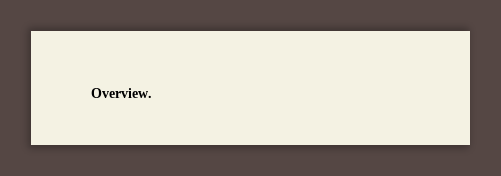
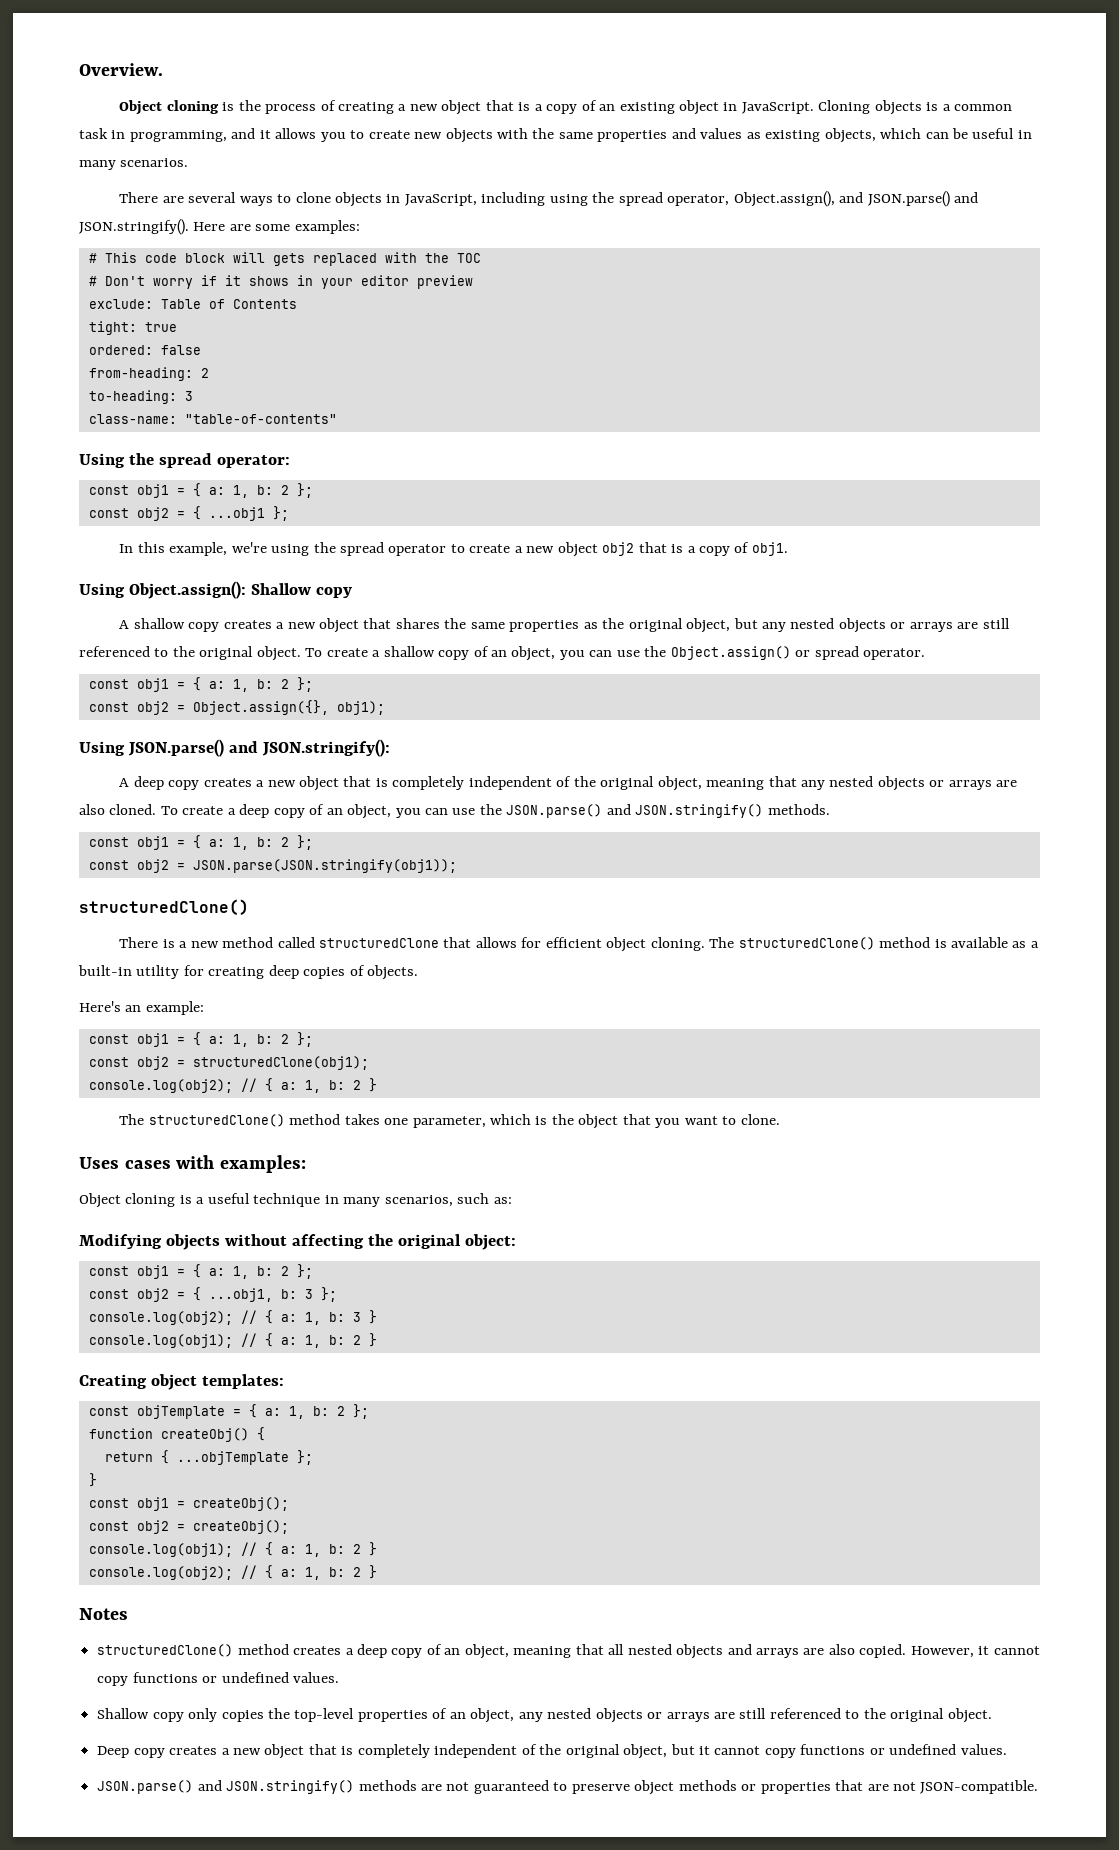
+ Object cloning is the process of creating a new object that is a copy of an existing object in JavaScript. Cloning objects is a common task in programming, and it allows you to create new objects with the same properties and values as existing objects, which can be useful in many scenarios.
+ There are several ways to clone objects in JavaScript, including using the spread operator, Object.assign(), and JSON.parse() and JSON.stringify(). Here are some examples:
+ # This code block will gets replaced with the TOC
+ # Don't worry if it shows in your editor preview
+ exclude: Table of Contents
+ tight: true
+ ordered: false
+ from-heading: 2
+ to-heading: 3
+ class-name: "table-of-contents"
+ Using the spread operator:
+ const obj1 = { a: 1, b: 2 };
+ const obj2 = { ...obj1 };
+ In this example, we're using the spread operator to create a new object obj2 that is a copy of obj1.
+ Using Object.assign(): Shallow copy
+ A shallow copy creates a new object that shares the same properties as the original object, but any nested objects or arrays are still referenced to the original object. To create a shallow copy of an object, you can use the Object.assign() or spread operator.
+ const obj1 = { a: 1, b: 2 };
+ const obj2 = Object.assign({}, obj1);
+ Using JSON.parse() and JSON.stringify():
+ A deep copy creates a new object that is completely independent of the original object, meaning that any nested objects or arrays are also cloned. To create a deep copy of an object, you can use the JSON.parse() and JSON.stringify() methods.
+ const obj1 = { a: 1, b: 2 };
+ const obj2 = JSON.parse(JSON.stringify(obj1));
+ structuredClone()
+ There is a new method called structuredClone that allows for efficient object cloning. The structuredClone() method is available as a built-in utility for creating deep copies of objects.
+ Here's an example:
+ const obj1 = { a: 1, b: 2 };
+ const obj2 = structuredClone(obj1);
+ console.log(obj2); // { a: 1, b: 2 }
+ The structuredClone() method takes one parameter, which is the object that you want to clone.
+ Uses cases with examples:
+ Object cloning is a useful technique in many scenarios, such as:
+ Modifying objects without affecting the original object:
+ const obj1 = { a: 1, b: 2 };
+ const obj2 = { ...obj1, b: 3 };
+ console.log(obj2); // { a: 1, b: 3 }
+ console.log(obj1); // { a: 1, b: 2 }
+ Creating object templates:
+ const objTemplate = { a: 1, b: 2 };
+ function createObj() {
+ return { ...objTemplate };
+ }
+ const obj1 = createObj();
+ const obj2 = createObj();
+ console.log(obj1); // { a: 1, b: 2 }
+ console.log(obj2); // { a: 1, b: 2 }
+ Notes
+ structuredClone() method creates a deep copy of an object, meaning that all nested objects and arrays are also copied. However, it cannot copy functions or undefined values.
+ Shallow copy only copies the top-level properties of an object, any nested objects or arrays are still referenced to the original object.
+ Deep copy creates a new object that is completely independent of the original object, but it cannot copy functions or undefined values.
+ JSON.parse() and JSON.stringify() methods are not guaranteed to preserve object methods or properties that are not JSON-compatible.

